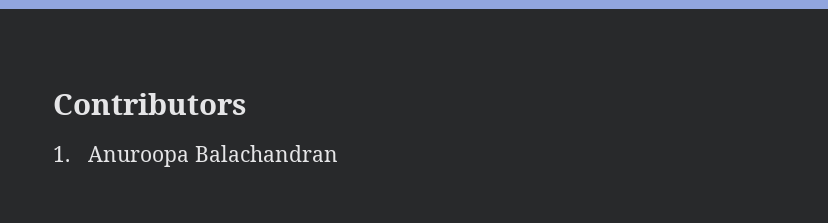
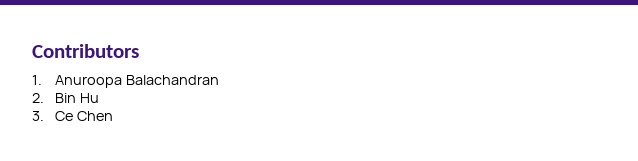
+ 2. Bin Hu
+ 3. Ce Chen

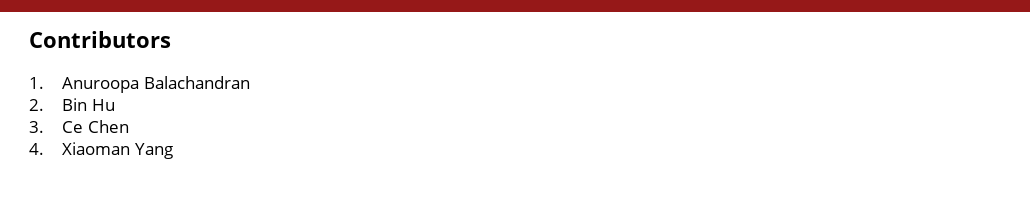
+ 4. Xiaoman Yang

